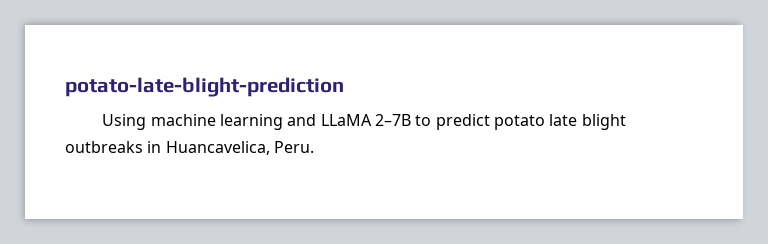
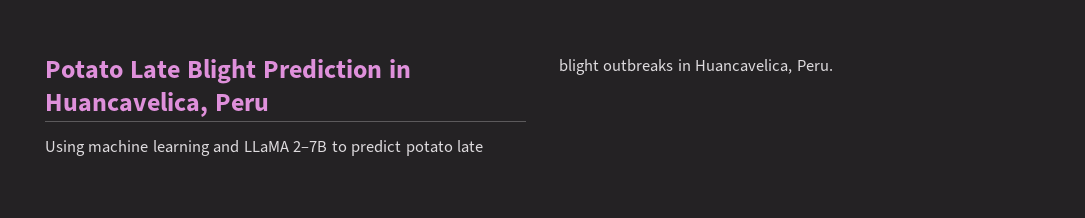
- potato-late-blight-prediction
+ Potato Late Blight Prediction in Huancavelica, Peru

